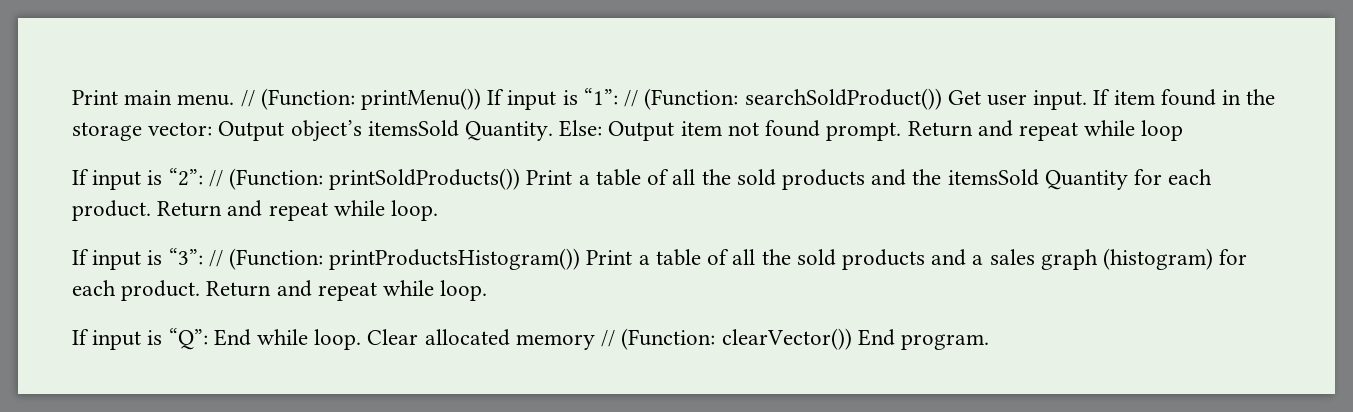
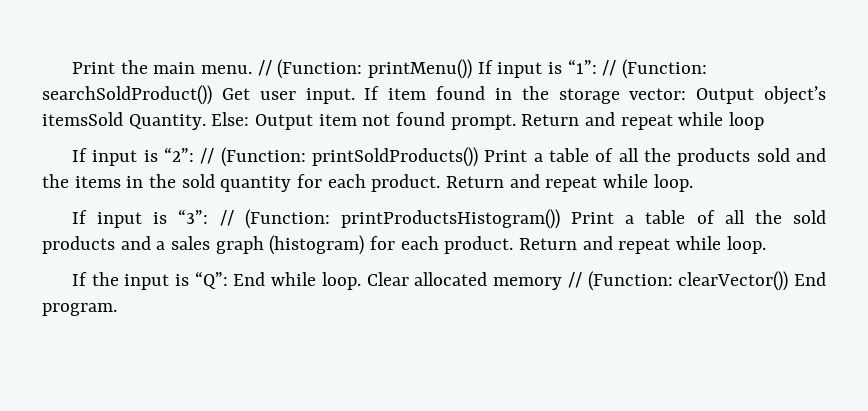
- Print main menu.
+ Print the main menu.
- If input is “2”: // (Function: printSoldProducts()) Print a table of all the sold products and the itemsSold Quantity for each product.
+ If input is “2”: // (Function: printSoldProducts()) Print a table of all the products sold and the items in the sold quantity for each product.
- If input is “Q”: End while loop.
+ If the input is “Q”: End while loop.

